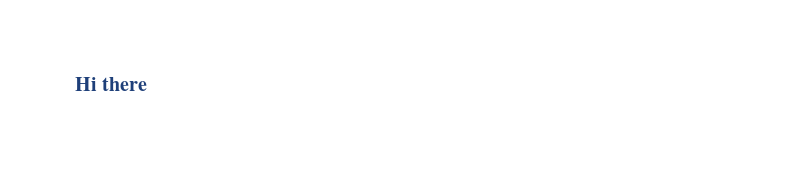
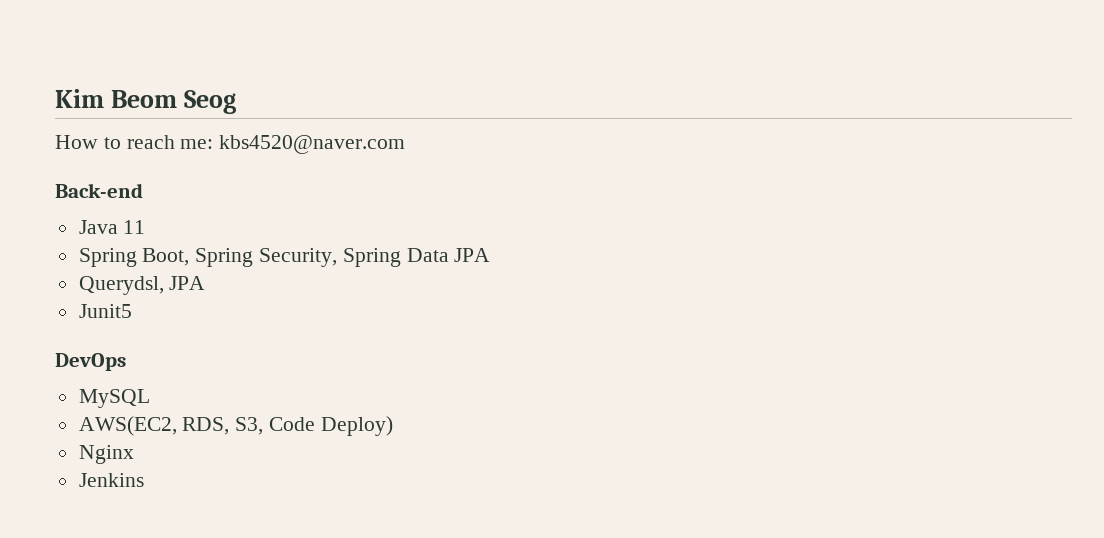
- Hi there
+ Kim Beom Seog
+ How to reach me: kbs4520@naver.com
+ Back-end
+ Java 11
+ Spring Boot, Spring Security, Spring Data JPA
+ Querydsl, JPA
+ Junit5
+ DevOps
+ MySQL
+ AWS(EC2, RDS, S3, Code Deploy)
+ Nginx
+ Jenkins

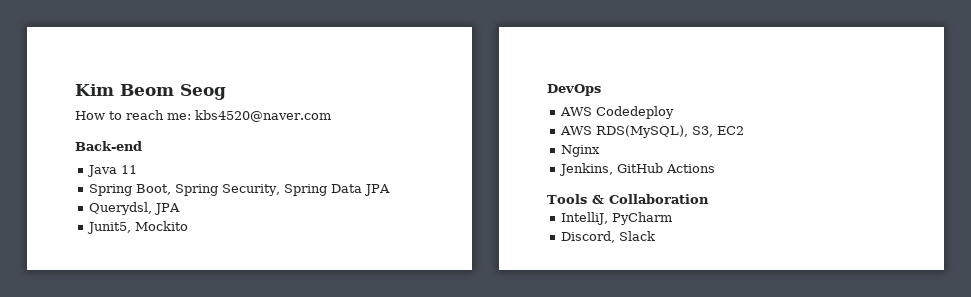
- Junit5
+ Junit5, Mockito
- MySQL
- AWS(EC2, RDS, S3, Code Deploy)
+ AWS Codedeploy
+ AWS RDS(MySQL), S3, EC2
  Nginx
- Jenkins
+ Jenkins, GitHub Actions
+ Tools & Collaboration
+ IntelliJ, PyCharm
+ Discord, Slack

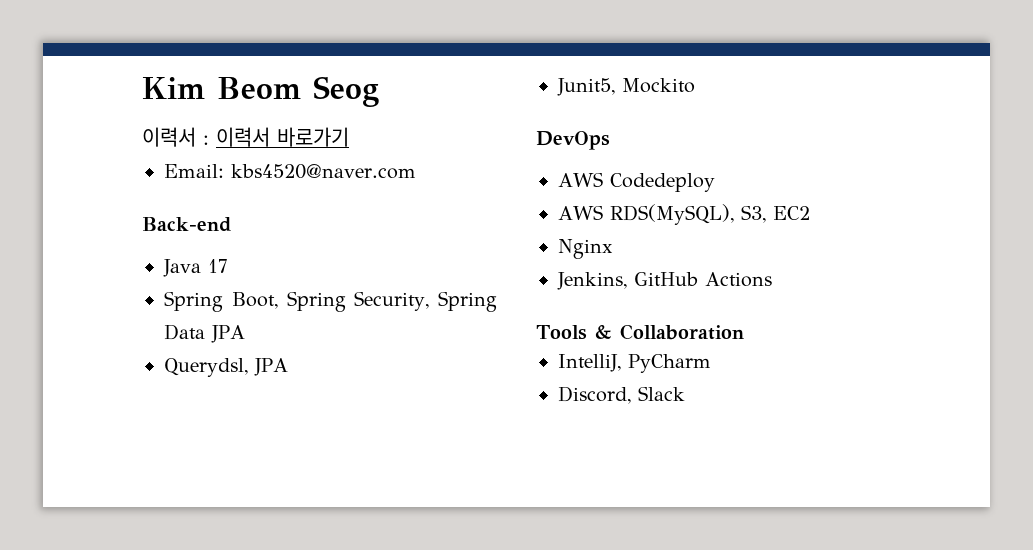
- How to reach me: kbs4520@naver.com
+ 이력서 : 이력서 바로가기
+ Email: kbs4520@naver.com
- Java 11
+ Java 17

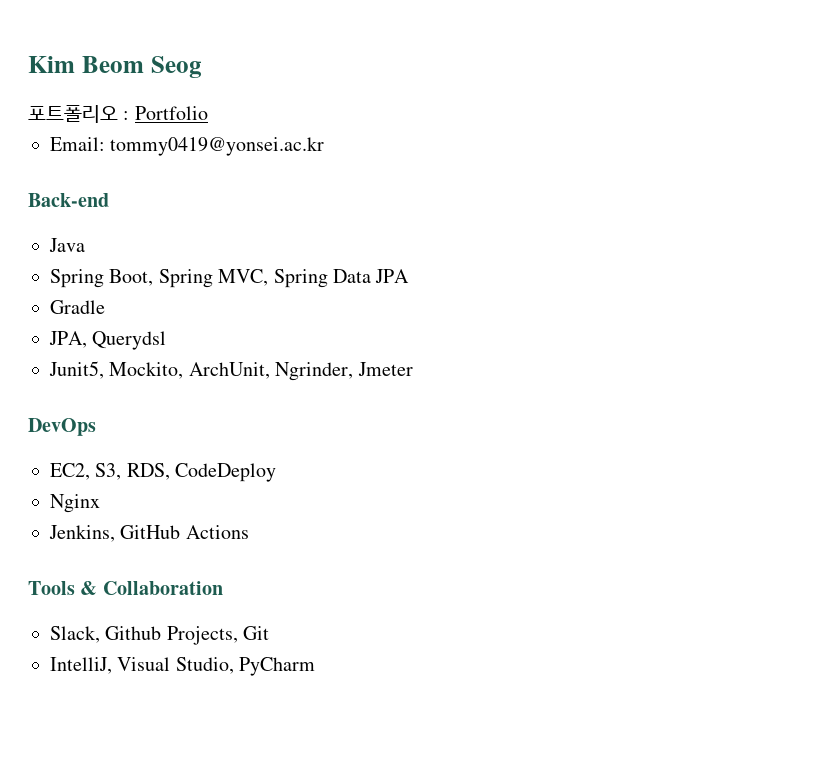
- 이력서 : 이력서 바로가기
+ 포트폴리오 : Portfolio
- Email: kbs4520@naver.com
+ Email: tommy0419@yonsei.ac.kr
- Java 17
+ Java
- Spring Boot, Spring Security, Spring Data JPA
+ Spring Boot, Spring MVC, Spring Data JPA
- Querydsl, JPA
- Junit5, Mockito
+ Gradle
+ JPA, Querydsl
+ Junit5, Mockito, ArchUnit, Ngrinder, Jmeter
  DevOps
- AWS Codedeploy
- AWS RDS(MySQL), S3, EC2
+ EC2, S3, RDS, CodeDeploy
+ Slack, Github Projects, Git
- IntelliJ, PyCharm
+ IntelliJ, Visual Studio, PyCharm
- Discord, Slack

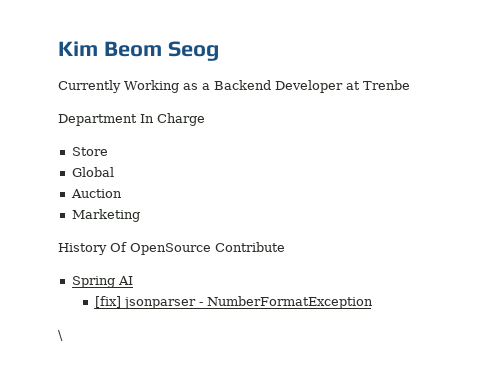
- 포트폴리오 : Portfolio
- Email: tommy0419@yonsei.ac.kr
- Back-end
- Java
- Spring Boot, Spring MVC, Spring Data JPA
- Gradle
- JPA, Querydsl
- Junit5, Mockito, ArchUnit, Ngrinder, Jmeter
- DevOps
- EC2, S3, RDS, CodeDeploy
- Nginx
- Jenkins, GitHub Actions
- Tools & Collaboration
- Slack, Github Projects, Git
- IntelliJ, Visual Studio, PyCharm
+ Currently Working as a Backend Developer at Trenbe
+ Department In Charge
+ Store
+ Global
+ Auction
+ Marketing
+ History Of OpenSource Contribute
+ Spring AI
+ [fix] jsonparser - NumberFormatException
+ \

